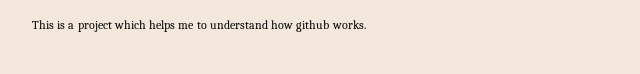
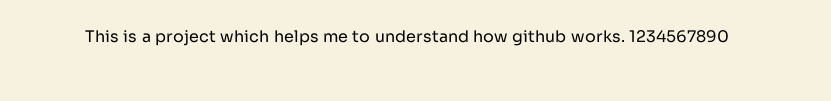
+ 1234567890

